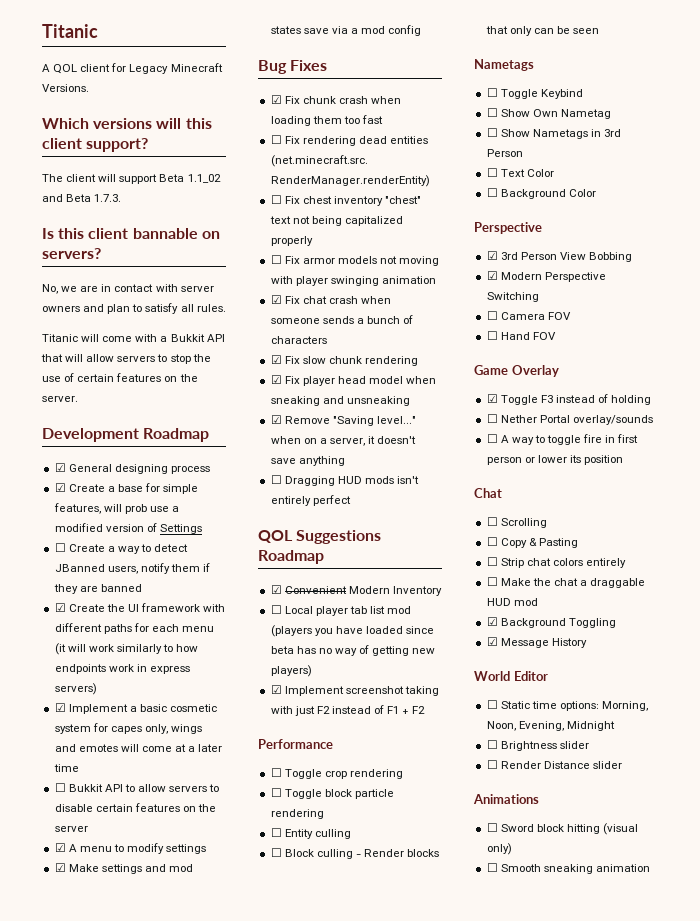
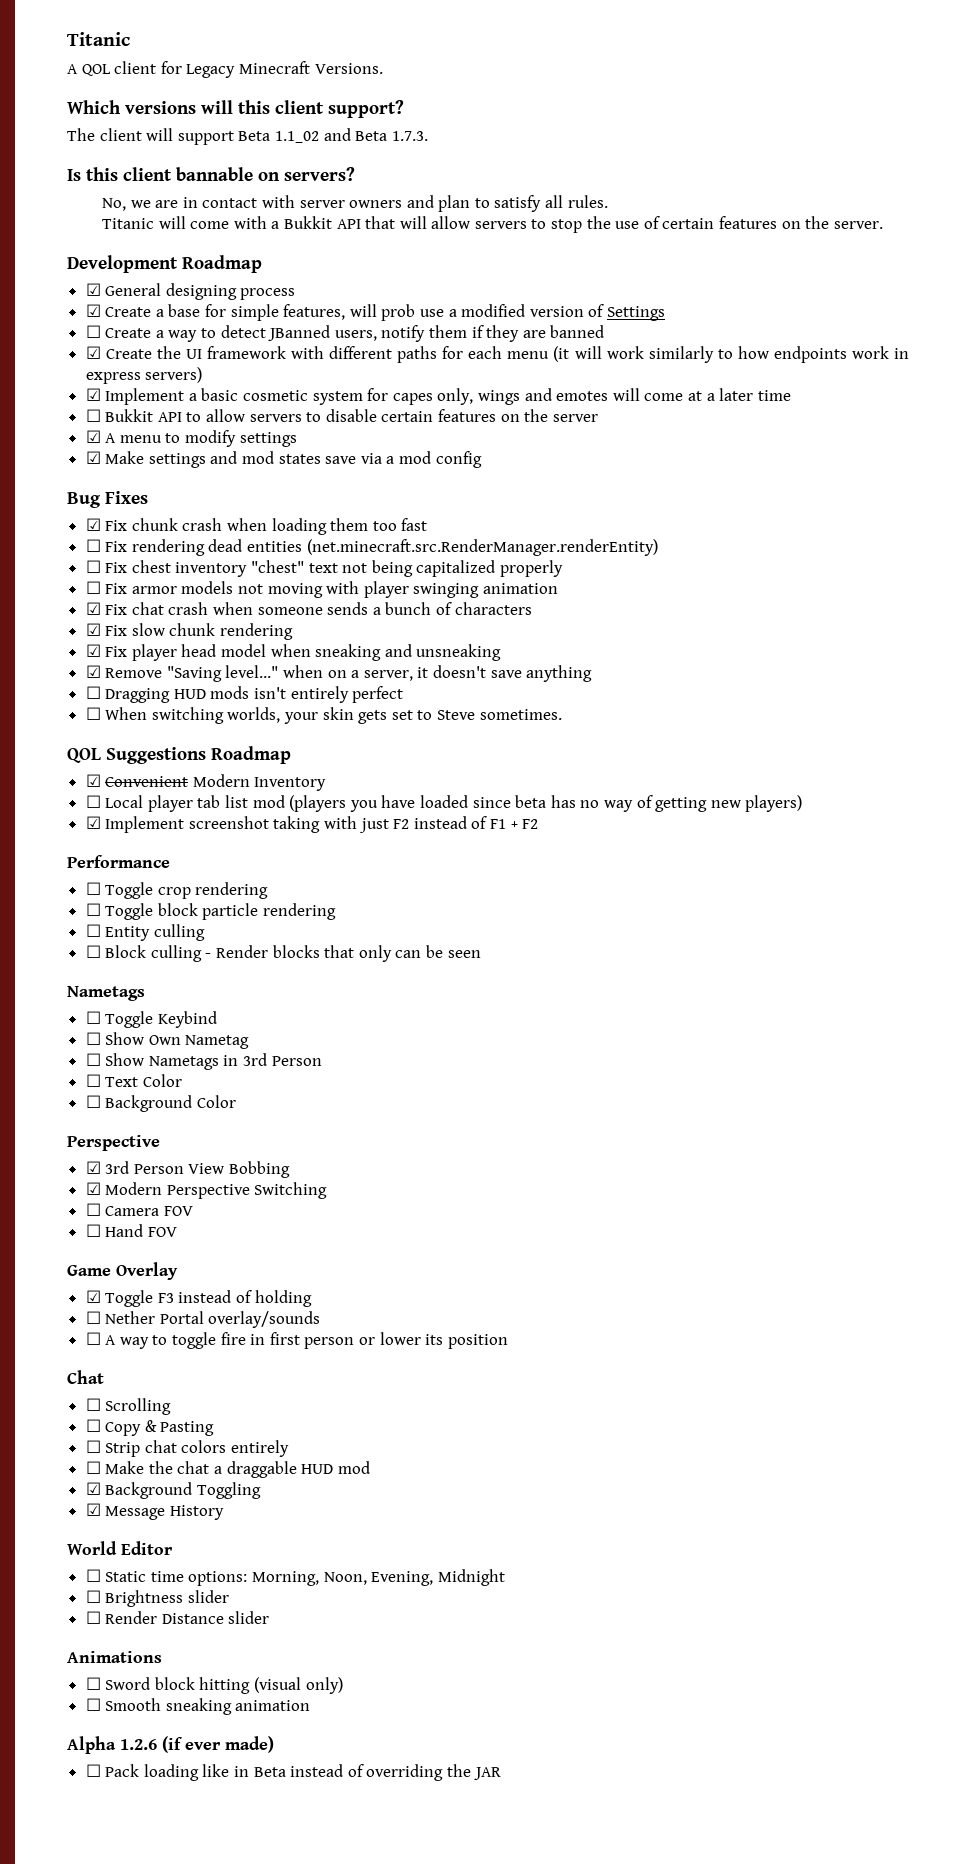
+ ☐ When switching worlds, your skin gets set to Steve sometimes.
+ Alpha 1.2.6 (if ever made)
+ ☐ Pack loading like in Beta instead of overriding the JAR

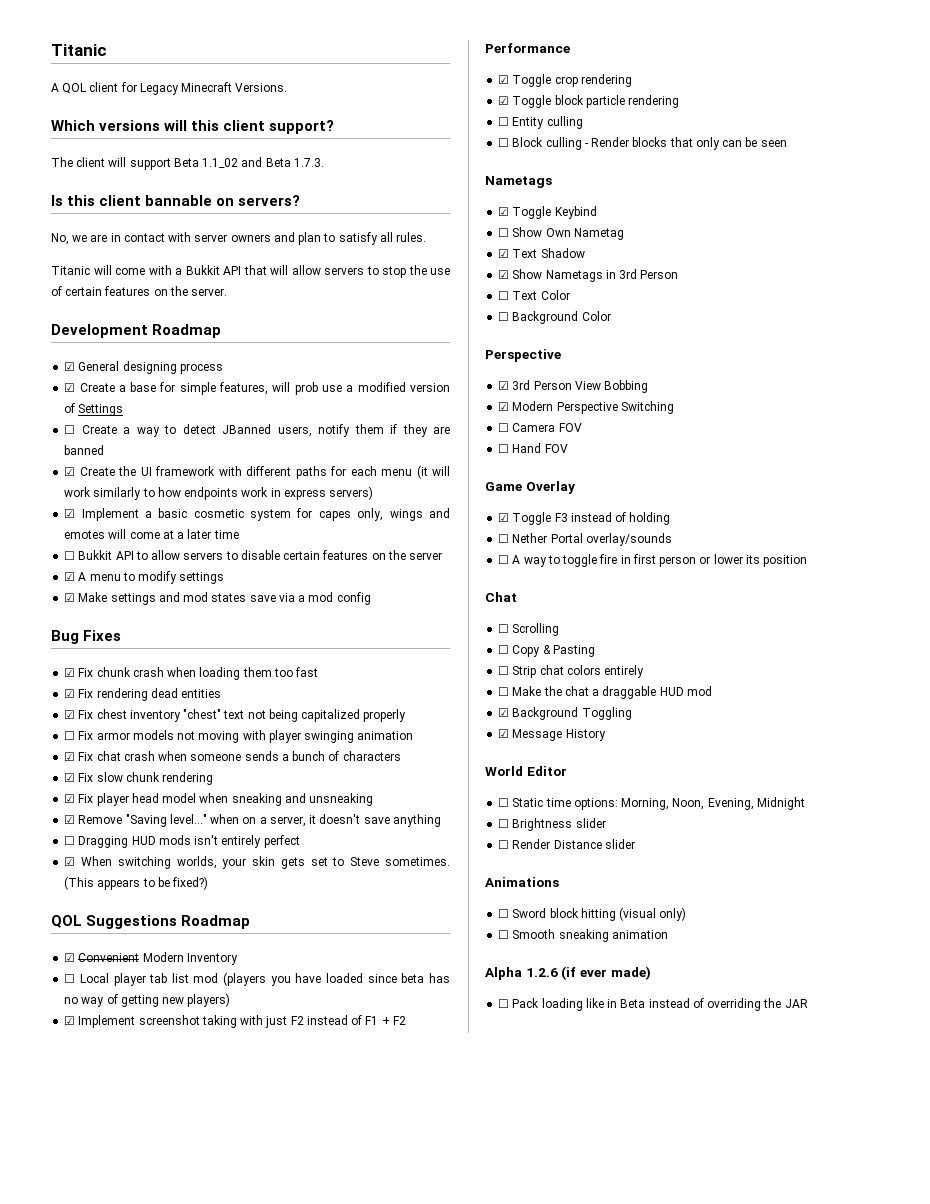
- ☐ Fix rendering dead entities (net.minecraft.src.RenderManager.renderEntity)
- ☐ Fix chest inventory "chest" text not being capitalized properly
+ ☑ Fix rendering dead entities
+ ☑ Fix chest inventory "chest" text not being capitalized properly
- ☐ When switching worlds, your skin gets set to Steve sometimes.
+ ☑ When switching worlds, your skin gets set to Steve sometimes. (This appears to be fixed?)
- ☐ Toggle crop rendering
+ ☑ Toggle crop rendering
- ☐ Toggle block particle rendering
+ ☑ Toggle block particle rendering
- ☐ Toggle Keybind
+ ☑ Toggle Keybind
- ☐ Show Nametags in 3rd Person
+ ☑ Text Shadow
+ ☑ Show Nametags in 3rd Person

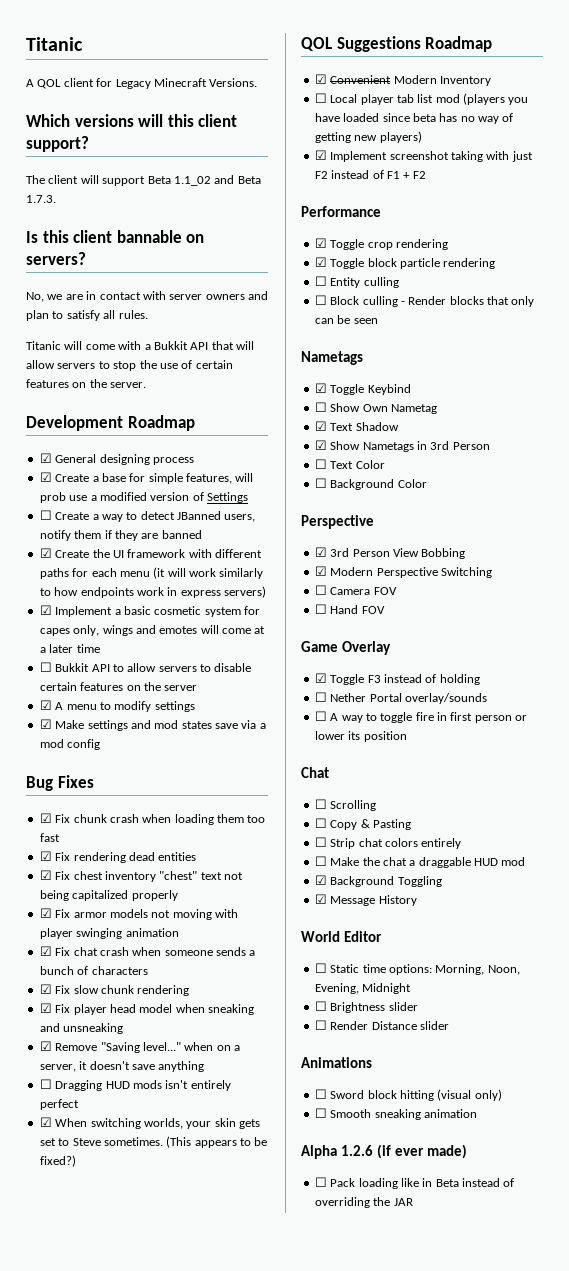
- ☐ Fix armor models not moving with player swinging animation
+ ☑ Fix armor models not moving with player swinging animation

